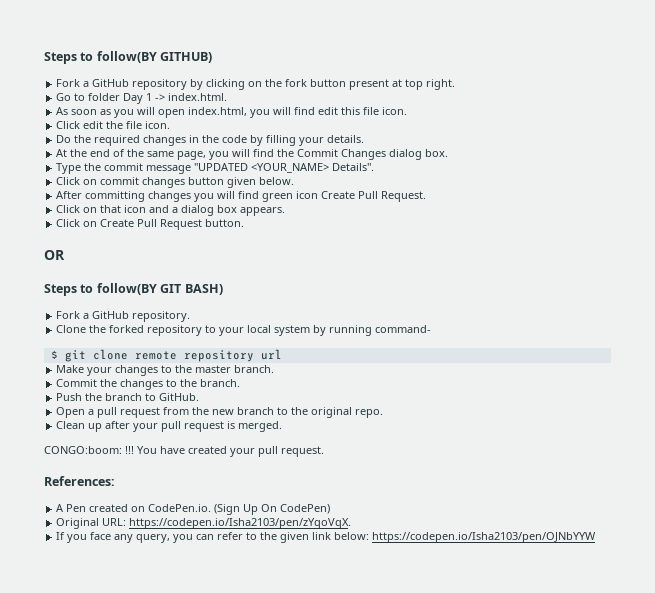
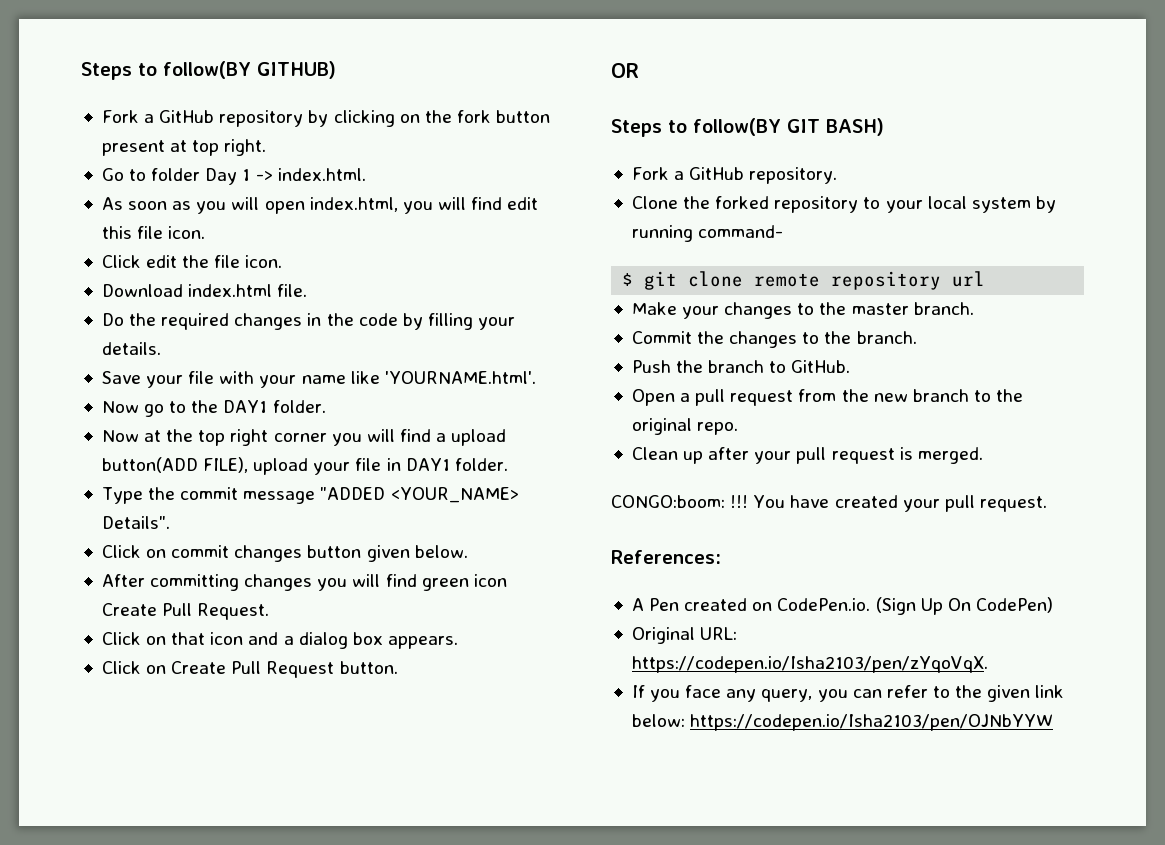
+ Download index.html file.
- At the end of the same page, you will find the Commit Changes dialog box.
+ Save your file with your name like 'YOURNAME.html'.
+ Now go to the DAY1 folder.
+ Now at the top right corner you will find a upload button(ADD FILE), upload your file in DAY1 folder.
- Type the commit message "UPDATED <YOUR_NAME> Details".
+ Type the commit message "ADDED <YOUR_NAME> Details".

